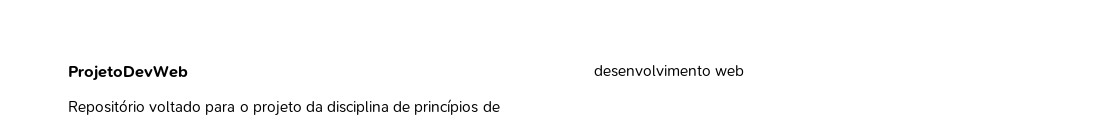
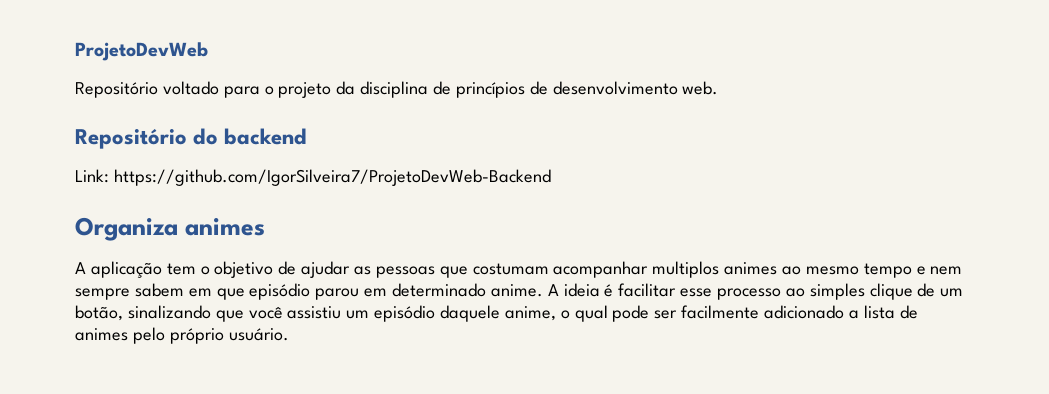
- Repositório voltado para o projeto da disciplina de princípios de desenvolvimento web
+ Repositório voltado para o projeto da disciplina de princípios de desenvolvimento web.
+ Repositório do backend
+ Link: https://github.com/IgorSilveira7/ProjetoDevWeb-Backend
+ Organiza animes
+ A aplicação tem o objetivo de ajudar as pessoas que costumam acompanhar multiplos animes ao mesmo tempo e nem sempre sabem em que episódio parou em determinado anime. A ideia é facilitar esse processo ao simples clique de um botão, sinalizando que você assistiu um episódio daquele anime, o qual pode ser facilmente adicionado a lista de animes pelo próprio usuário.

